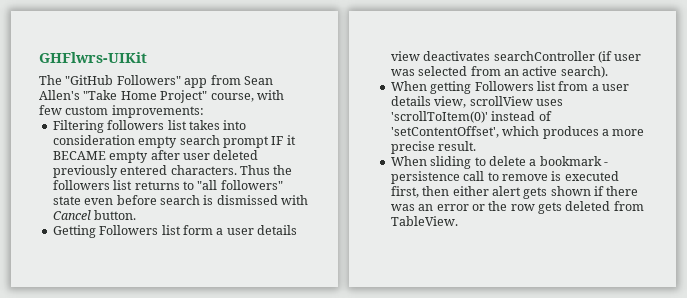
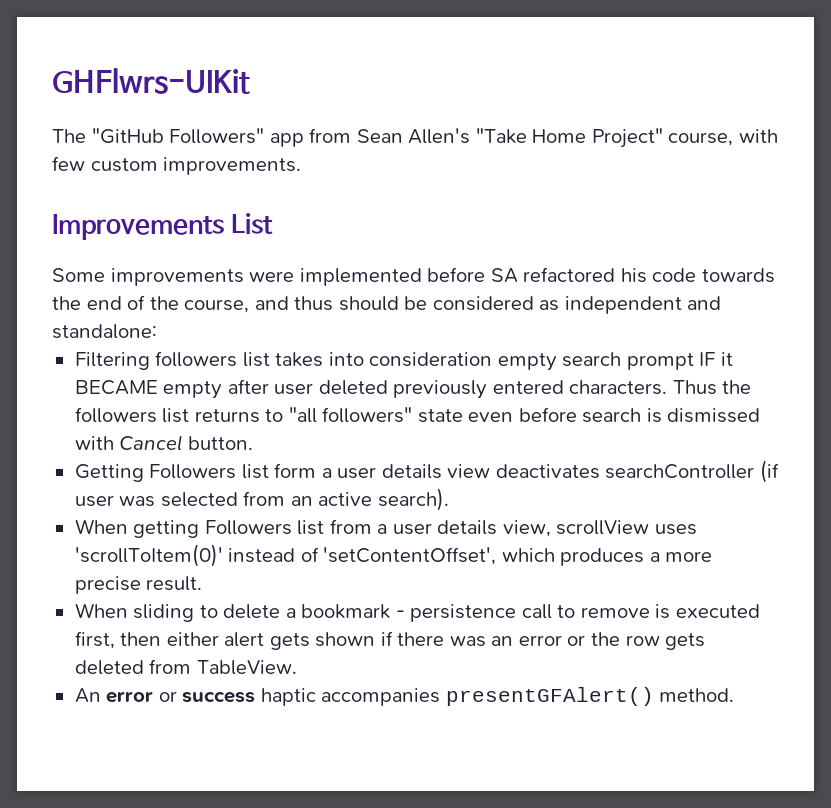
- The "GitHub Followers" app from Sean Allen's "Take Home Project" course, with few custom improvements:
+ The "GitHub Followers" app from Sean Allen's "Take Home Project" course, with few custom improvements.
+ Improvements List
+ Some improvements were implemented before SA refactored his code towards the end of the course, and thus should be considered as independent and standalone:
+ An error or success haptic accompanies presentGFAlert() method.

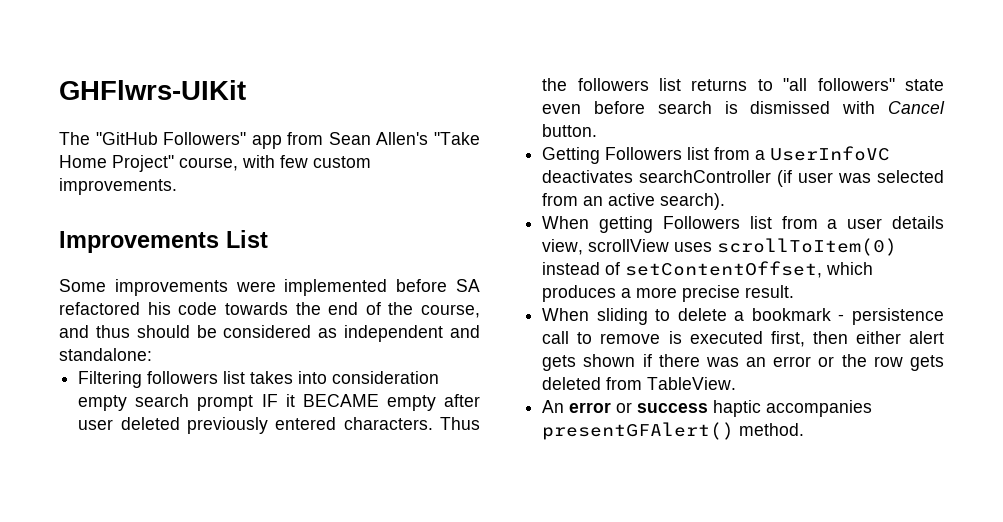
- Getting Followers list form a user details view deactivates searchController (if user was selected from an active search).
+ Getting Followers list from a UserInfoVC deactivates searchController (if user was selected from an active search).
- When getting Followers list from a user details view, scrollView uses 'scrollToItem(0)' instead of 'setContentOffset', which produces a more precise result.
+ When getting Followers list from a user details view, scrollView uses scrollToItem(0) instead of setContentOffset, which produces a more precise result.

